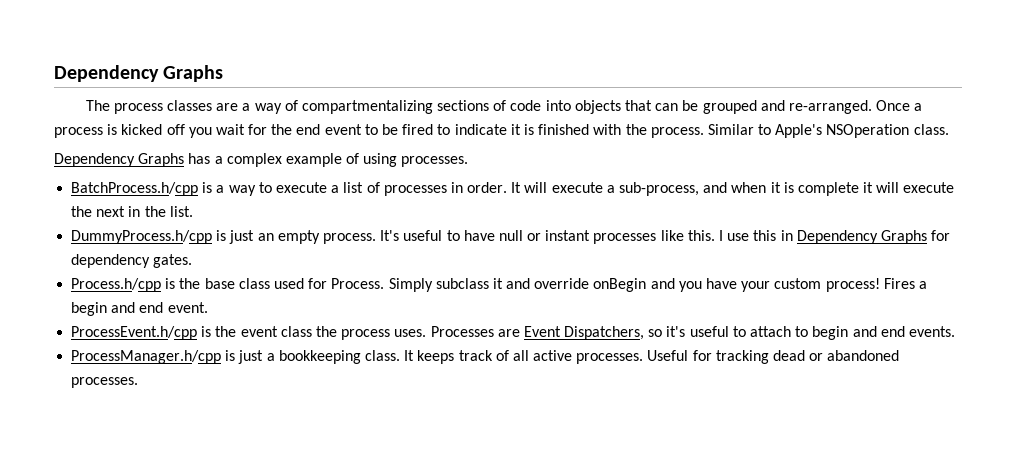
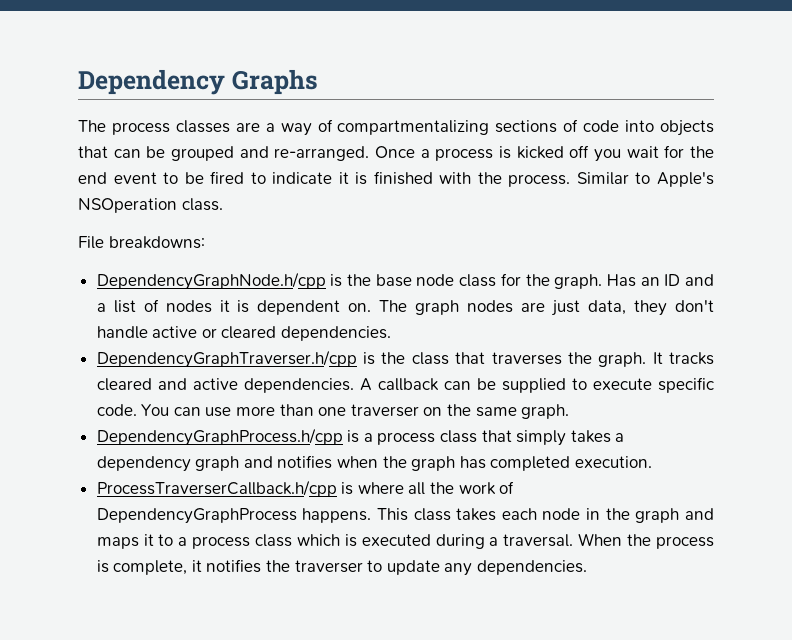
- Dependency Graphs has a complex example of using processes.
- BatchProcess.h/cpp is a way to execute a list of processes in order. It will execute a sub-process, and when it is complete it will execute the next in the list.
- DummyProcess.h/cpp is just an empty process. It's useful to have null or instant processes like this. I use this in Dependency Graphs for dependency gates.
- Process.h/cpp is the base class used for Process. Simply subclass it and override onBegin and you have your custom process! Fires a begin and end event.
- ProcessEvent.h/cpp is the event class the process uses. Processes are Event Dispatchers, so it's useful to attach to begin and end events.
- ProcessManager.h/cpp is just a bookkeeping class. It keeps track of all active processes. Useful for tracking dead or abandoned processes.
+ File breakdowns:
+ DependencyGraphNode.h/cpp is the base node class for the graph. Has an ID and a list of nodes it is dependent on. The graph nodes are just data, they don't handle active or cleared dependencies.
+ DependencyGraphTraverser.h/cpp is the class that traverses the graph. It tracks cleared and active dependencies. A callback can be supplied to execute specific code. You can use more than one traverser on the same graph.
+ DependencyGraphProcess.h/cpp is a process class that simply takes a dependency graph and notifies when the graph has completed execution.
+ ProcessTraverserCallback.h/cpp is where all the work of DependencyGraphProcess happens. This class takes each node in the graph and maps it to a process class which is executed during a traversal. When the process is complete, it notifies the traverser to update any dependencies.

